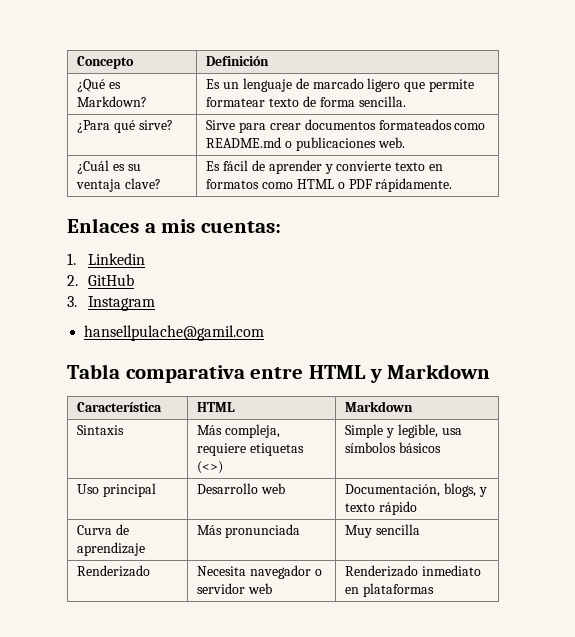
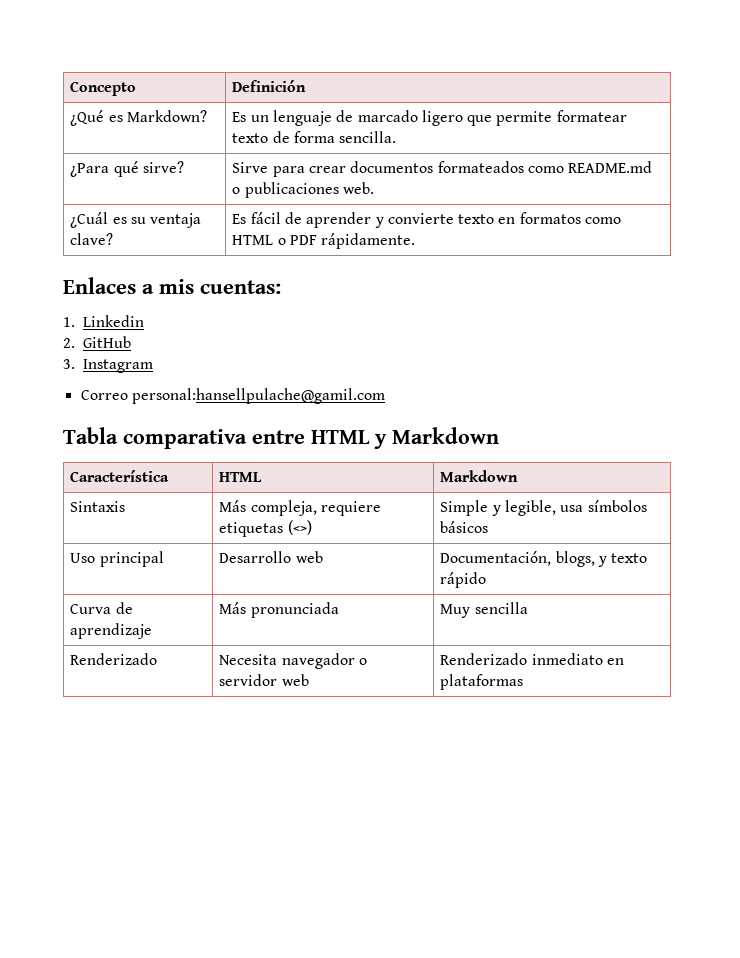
- hansellpulache@gamil.com
+ Correo personal:hansellpulache@gamil.com

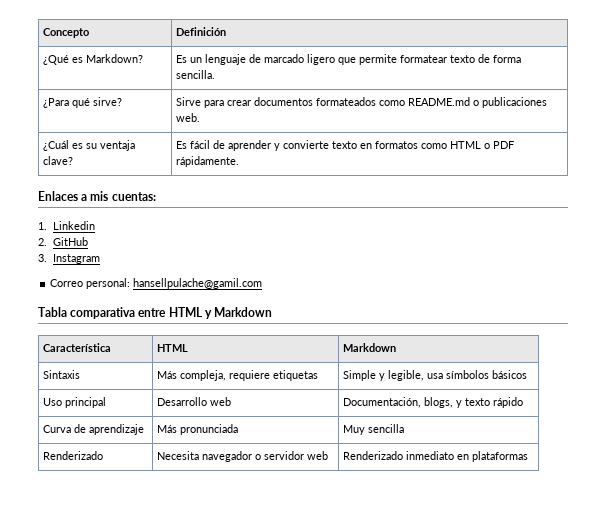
- Correo personal:hansellpulache@gamil.com
+ Correo personal: hansellpulache@gamil.com
- Sintaxis | Más compleja, requiere etiquetas (<>) | Simple y legible, usa símbolos básicos
+ Sintaxis | Más compleja, requiere etiquetas | Simple y legible, usa símbolos básicos

